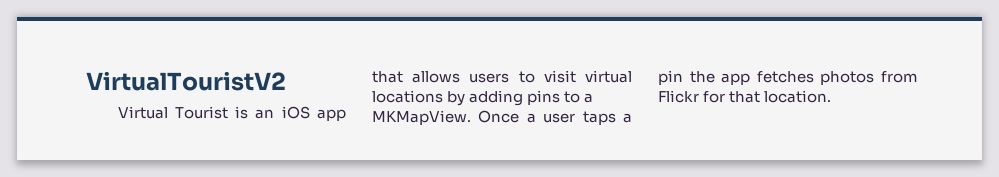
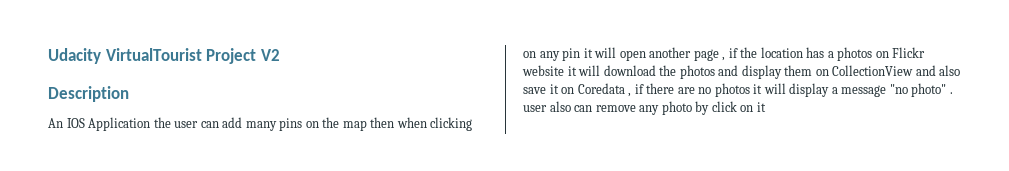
- VirtualTouristV2
- Virtual Tourist is an iOS app that allows users to visit virtual locations by adding pins to a MKMapView. Once a user taps a pin the app fetches photos from Flickr for that location.
+ Udacity VirtualTourist Project V2
+ Description
+ An IOS Application the user can add many pins on the map then when clicking on any pin it will open another page , if the location has a photos on Flickr website it will download the photos and display them on CollectionView and also save it on Coredata , if there are no photos it will display a message "no photo" . user also can remove any photo by click on it

